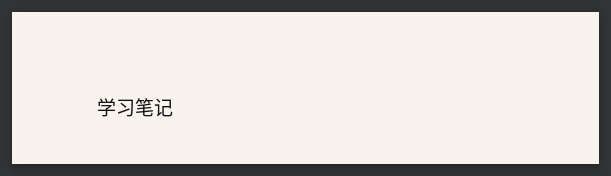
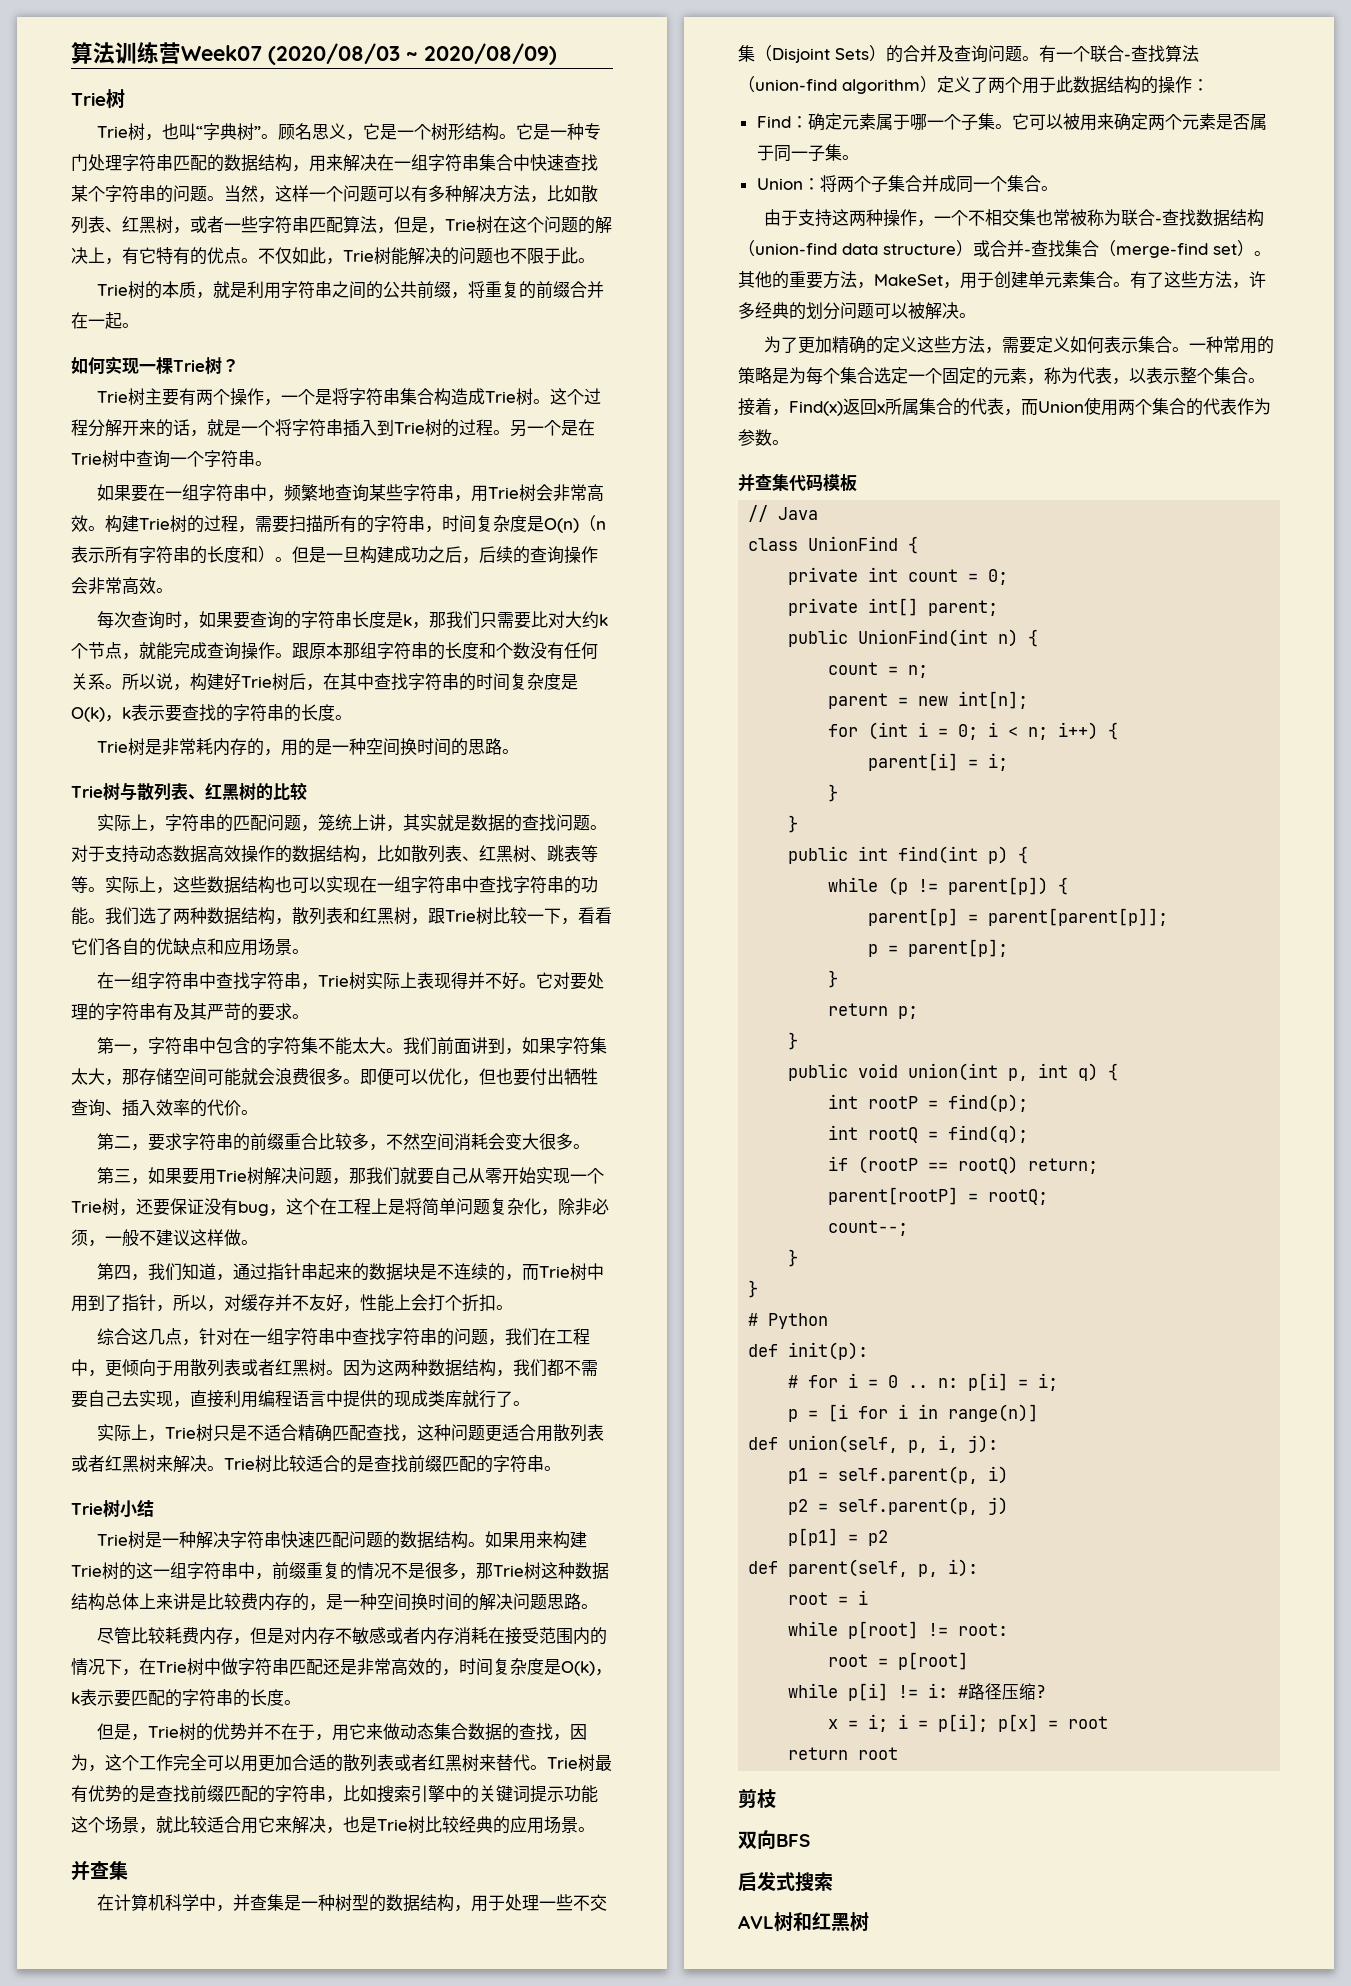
- 学习笔记
+ 算法训练营Week07 (2020/08/03 ~ 2020/08/09)
+ Trie树
+ Trie树，也叫“字典树”。顾名思义，它是一个树形结构。它是一种专门处理字符串匹配的数据结构，用来解决在一组字符串集合中快速查找某个字符串的问题。当然，这样一个问题可以有多种解决方法，比如散列表、红黑树，或者一些字符串匹配算法，但是，Trie树在这个问题的解决上，有它特有的优点。不仅如此，Trie树能解决的问题也不限于此。
+ Trie树的本质，就是利用字符串之间的公共前缀，将重复的前缀合并在一起。
+ 如何实现一棵Trie树？
+ Trie树主要有两个操作，一个是将字符串集合构造成Trie树。这个过程分解开来的话，就是一个将字符串插入到Trie树的过程。另一个是在Trie树中查询一个字符串。
+ 如果要在一组字符串中，频繁地查询某些字符串，用Trie树会非常高效。构建Trie树的过程，需要扫描所有的字符串，时间复杂度是O(n)（n表示所有字符串的长度和）。但是一旦构建成功之后，后续的查询操作会非常高效。
+ 每次查询时，如果要查询的字符串长度是k，那我们只需要比对大约k个节点，就能完成查询操作。跟原本那组字符串的长度和个数没有任何关系。所以说，构建好Trie树后，在其中查找字符串的时间复杂度是O(k)，k表示要查找的字符串的长度。
+ Trie树是非常耗内存的，用的是一种空间换时间的思路。
+ Trie树与散列表、红黑树的比较
+ 实际上，字符串的匹配问题，笼统上讲，其实就是数据的查找问题。对于支持动态数据高效操作的数据结构，比如散列表、红黑树、跳表等等。实际上，这些数据结构也可以实现在一组字符串中查找字符串的功能。我们选了两种数据结构，散列表和红黑树，跟Trie树比较一下，看看它们各自的优缺点和应用场景。
+ 在一组字符串中查找字符串，Trie树实际上表现得并不好。它对要处理的字符串有及其严苛的要求。
+ 第一，字符串中包含的字符集不能太大。我们前面讲到，如果字符集太大，那存储空间可能就会浪费很多。即便可以优化，但也要付出牺牲查询、插入效率的代价。
+ 第二，要求字符串的前缀重合比较多，不然空间消耗会变大很多。
+ 第三，如果要用Trie树解决问题，那我们就要自己从零开始实现一个Trie树，还要保证没有bug，这个在工程上是将简单问题复杂化，除非必须，一般不建议这样做。
+ 第四，我们知道，通过指针串起来的数据块是不连续的，而Trie树中用到了指针，所以，对缓存并不友好，性能上会打个折扣。
+ 综合这几点，针对在一组字符串中查找字符串的问题，我们在工程中，更倾向于用散列表或者红黑树。因为这两种数据结构，我们都不需要自己去实现，直接利用编程语言中提供的现成类库就行了。
+ 实际上，Trie树只是不适合精确匹配查找，这种问题更适合用散列表或者红黑树来解决。Trie树比较适合的是查找前缀匹配的字符串。
+ Trie树小结
+ Trie树是一种解决字符串快速匹配问题的数据结构。如果用来构建Trie树的这一组字符串中，前缀重复的情况不是很多，那Trie树这种数据结构总体上来讲是比较费内存的，是一种空间换时间的解决问题思路。
+ 尽管比较耗费内存，但是对内存不敏感或者内存消耗在接受范围内的情况下，在Trie树中做字符串匹配还是非常高效的，时间复杂度是O(k)，k表示要匹配的字符串的长度。
+ 但是，Trie树的优势并不在于，用它来做动态集合数据的查找，因为，这个工作完全可以用更加合适的散列表或者红黑树来替代。Trie树最有优势的是查找前缀匹配的字符串，比如搜索引擎中的关键词提示功能这个场景，就比较适合用它来解决，也是Trie树比较经典的应用场景。
+ 并查集
+ 在计算机科学中，并查集是一种树型的数据结构，用于处理一些不交集（Disjoint Sets）的合并及查询问题。有一个联合-查找算法（union-find algorithm）定义了两个用于此数据结构的操作：
+ Find：确定元素属于哪一个子集。它可以被用来确定两个元素是否属于同一子集。
+ Union：将两个子集合并成同一个集合。
+ 由于支持这两种操作，一个不相交集也常被称为联合-查找数据结构（union-find data structure）或合并-查找集合（merge-find set）。其他的重要方法，MakeSet，用于创建单元素集合。有了这些方法，许多经典的划分问题可以被解决。
+ 为了更加精确的定义这些方法，需要定义如何表示集合。一种常用的策略是为每个集合选定一个固定的元素，称为代表，以表示整个集合。接着，Find(x)返回x所属集合的代表，而Union使用两个集合的代表作为参数。
+ 并查集代码模板
+ // Java
+ class UnionFind {
+ private int count = 0;
+ private int[] parent;
+ public UnionFind(int n) {
+ count = n;
+ parent = new int[n];
+ for (int i = 0; i < n; i++) {
+ parent[i] = i;
+ }
+ }
+ public int find(int p) {
+ while (p != parent[p]) {
+ parent[p] = parent[parent[p]];
+ p = parent[p];
+ }
+ return p;
+ }
+ public void union(int p, int q) {
+ int rootP = find(p);
+ int rootQ = find(q);
+ if (rootP == rootQ) return;
+ parent[rootP] = rootQ;
+ count--;
+ }
+ }
+ # Python
+ def init(p):
+ # for i = 0 .. n: p[i] = i;
+ p = [i for i in range(n)]
+ def union(self, p, i, j):
+ p1 = self.parent(p, i)
+ p2 = self.parent(p, j)
+ p[p1] = p2
+ def parent(self, p, i):
+ root = i
+ while p[root] != root:
+ root = p[root]
+ while p[i] != i: #路径压缩?
+ x = i; i = p[i]; p[x] = root
+ return root
+ 剪枝
+ 双向BFS
+ 启发式搜索
+ AVL树和红黑树

